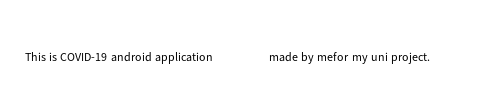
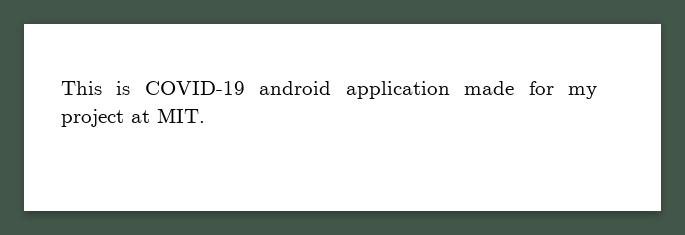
- This is COVID-19 android application made by mefor my uni project.
+ This is COVID-19 android application made for my project at MIT.

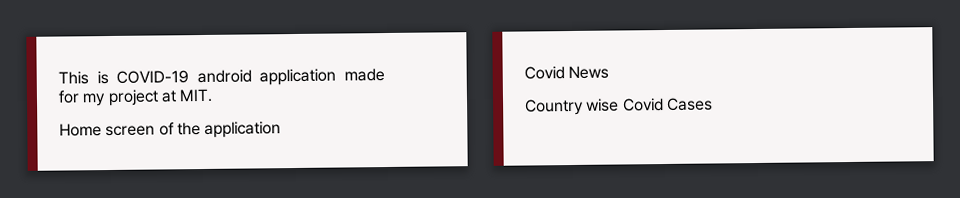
+ Home screen of the application
+ Covid News
+ Country wise Covid Cases

